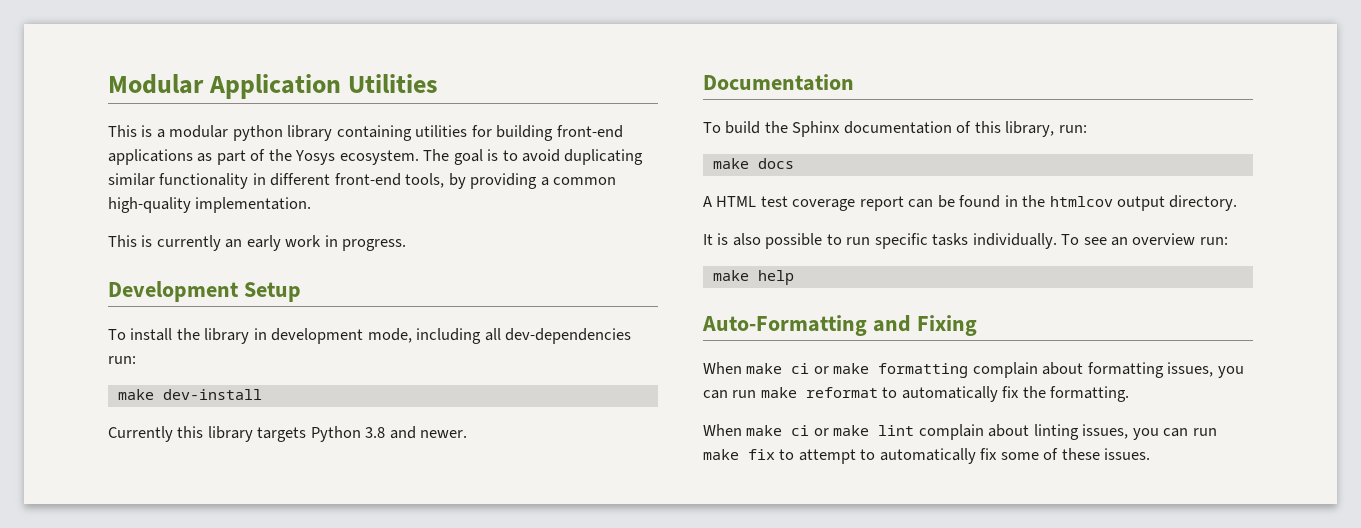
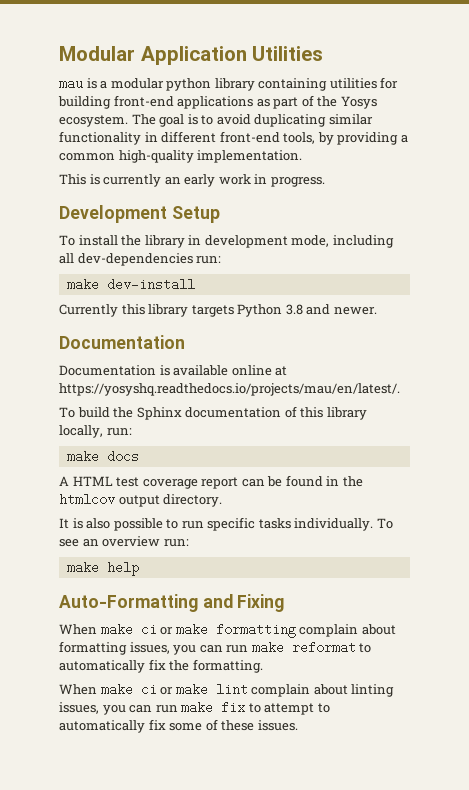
- This is a modular python library containing utilities for building front-end applications as part of the Yosys ecosystem.
+ mau is a modular python library containing utilities for building front-end applications as part of the Yosys ecosystem.
+ Documentation is available online at https://yosyshq.readthedocs.io/projects/mau/en/latest/.
- To build the Sphinx documentation of this library, run:
+ To build the Sphinx documentation of this library locally, run:

